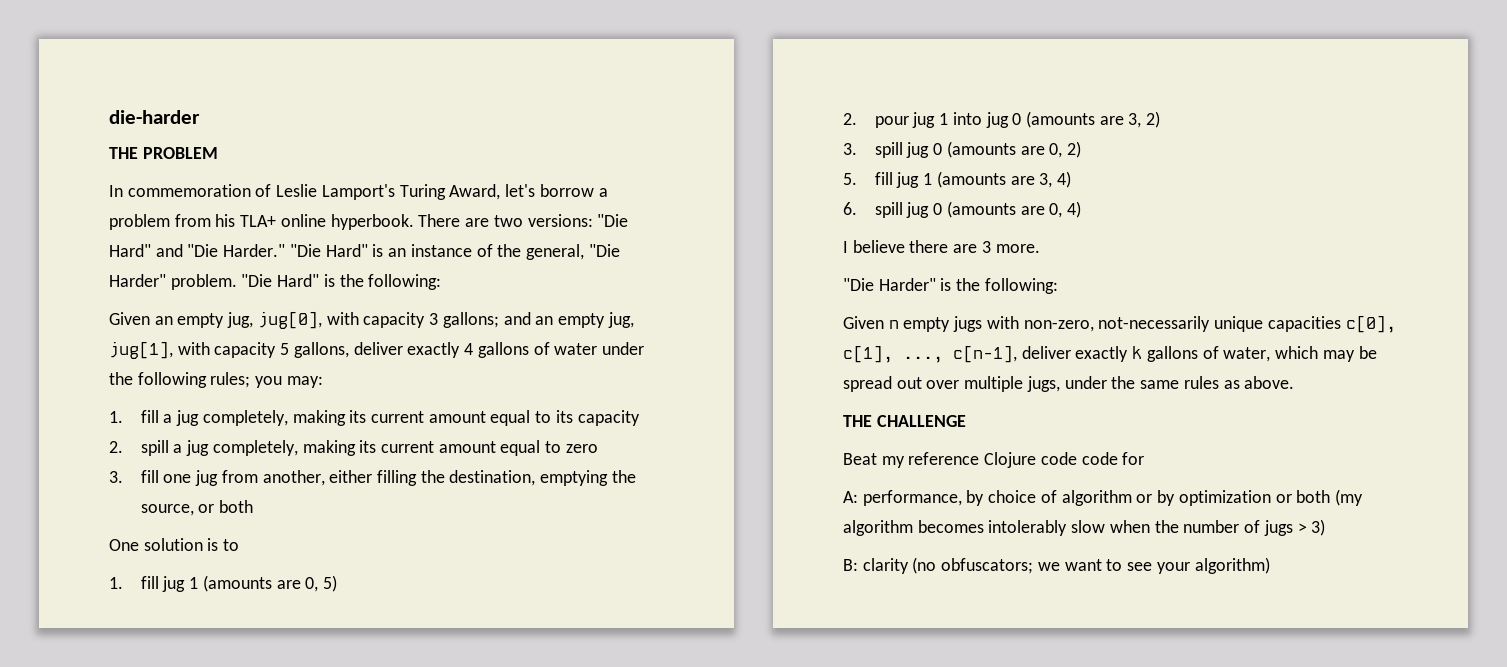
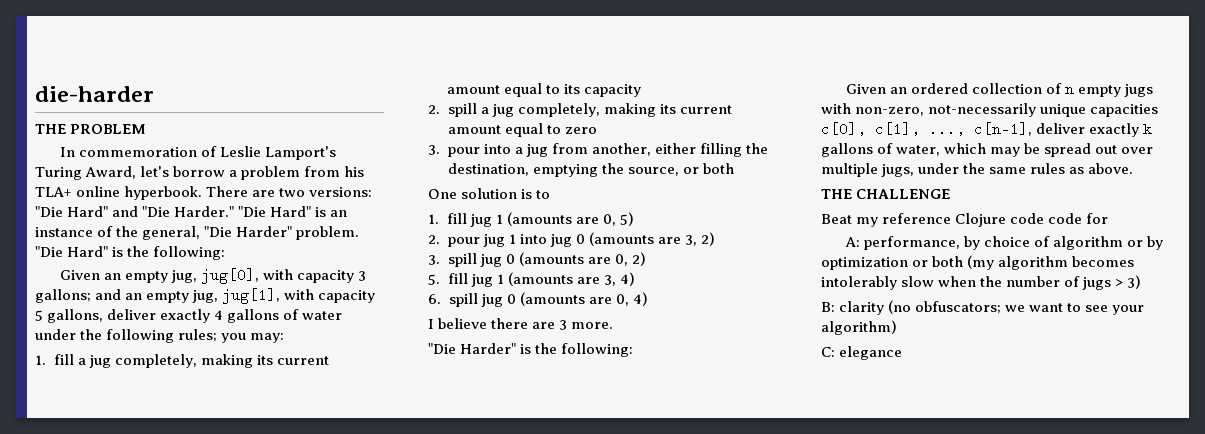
- 3. fill one jug from another, either filling the destination, emptying the source, or both
+ 3. pour into a jug from another, either filling the destination, emptying the source, or both
- Given n empty jugs with non-zero, not-necessarily unique capacities c[0], c[1], ..., c[n-1], deliver exactly k gallons of water, which may be spread out over multiple jugs, under the same rules as above.
+ Given an ordered collection of n empty jugs with non-zero, not-necessarily unique capacities c[0], c[1], ..., c[n-1], deliver exactly k gallons of water, which may be spread out over multiple jugs, under the same rules as above.
+ C: elegance

